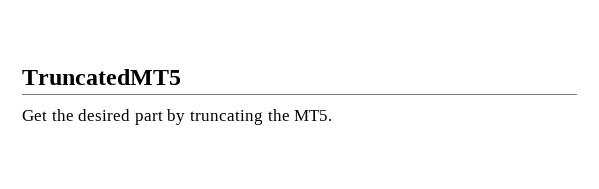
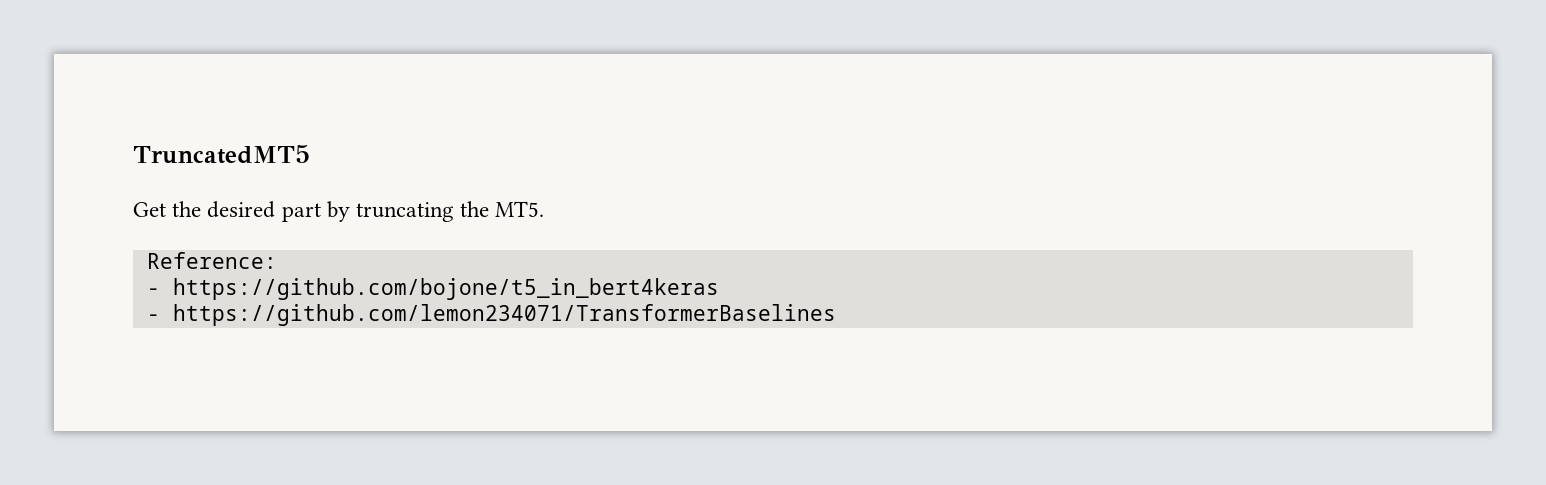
+ Reference:
+ - https://github.com/bojone/t5_in_bert4keras
+ - https://github.com/lemon234071/TransformerBaselines

